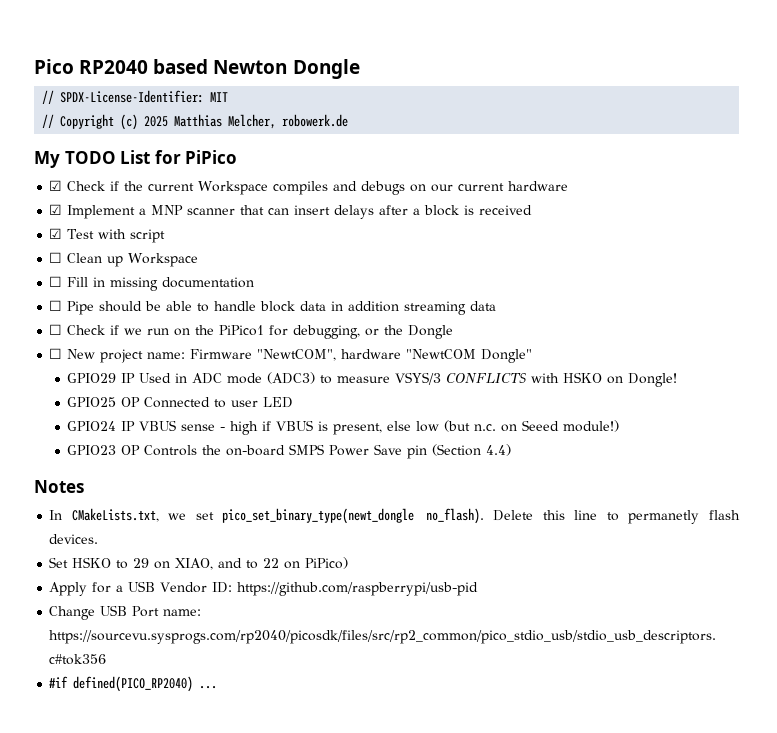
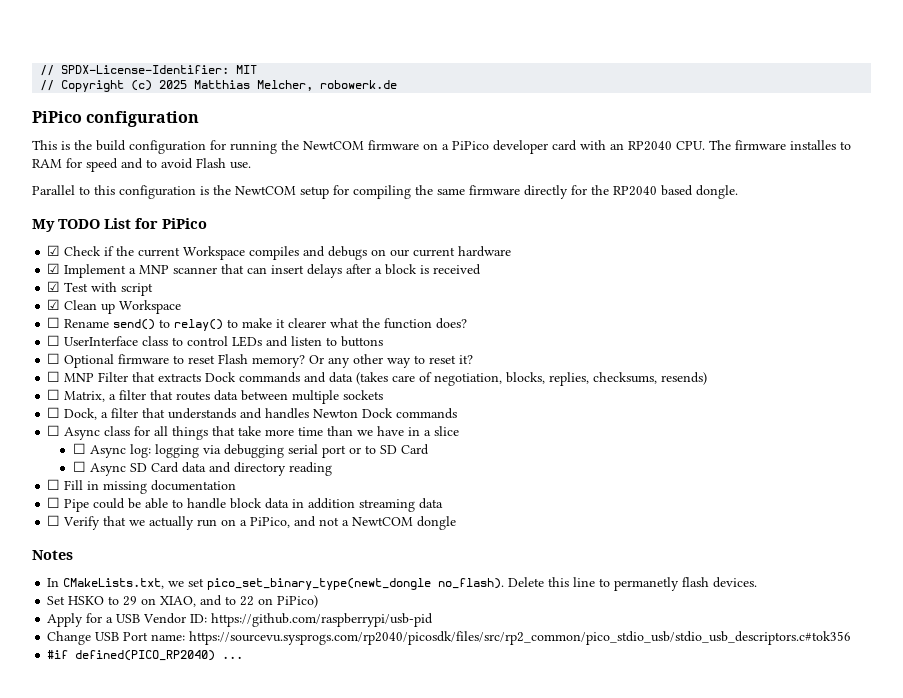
- Pico RP2040 based Newton Dongle
+ PiPico configuration
+ This is the build configuration for running the NewtCOM firmware on a PiPico developer card with an RP2040 CPU. The firmware installes to RAM for speed and to avoid Flash use.
+ Parallel to this configuration is the NewtCOM setup for compiling the same firmware directly for the RP2040 based dongle.
- ☐ Clean up Workspace
+ ☑ Clean up Workspace
+ ☐ Rename send() to relay() to make it clearer what the function does?
+ ☐ UserInterface class to control LEDs and listen to buttons
+ ☐ Optional firmware to reset Flash memory? Or any other way to reset it?
+ ☐ MNP Filter that extracts Dock commands and data (takes care of negotiation, blocks, replies, checksums, resends)
+ ☐ Matrix, a filter that routes data between multiple sockets
+ ☐ Dock, a filter that understands and handles Newton Dock commands
+ ☐ Async class for all things that take more time than we have in a slice
+ ☐ Async log: logging via debugging serial port or to SD Card
+ ☐ Async SD Card data and directory reading
- ☐ Pipe should be able to handle block data in addition streaming data
+ ☐ Pipe could be able to handle block data in addition streaming data
- ☐ Check if we run on the PiPico1 for debugging, or the Dongle
- ☐ New project name: Firmware "NewtCOM", hardware "NewtCOM Dongle"
- GPIO29 IP Used in ADC mode (ADC3) to measure VSYS/3 CONFLICTS with HSKO on Dongle!
- GPIO25 OP Connected to user LED
- GPIO24 IP VBUS sense - high if VBUS is present, else low (but n.c. on Seeed module!)
- GPIO23 OP Controls the on-board SMPS Power Save pin (Section 4.4)
+ ☐ Verify that we actually run on a PiPico, and not a NewtCOM dongle

